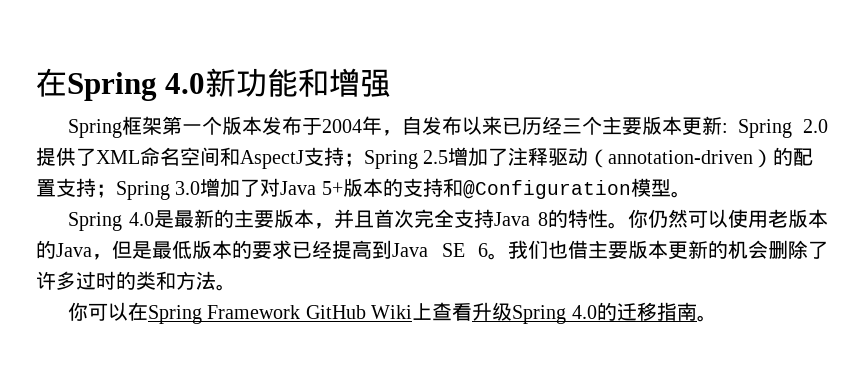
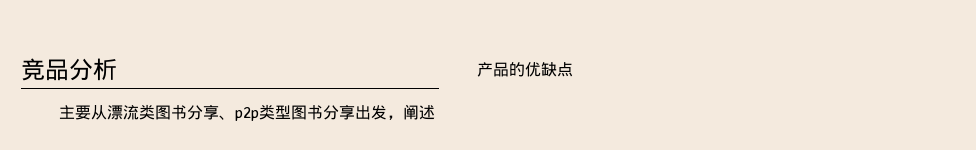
- 在Spring 4.0新功能和增强
- Spring框架第一个版本发布于2004年，自发布以来已历经三个主要版本更新: Spring 2.0提供了XML命名空间和AspectJ支持；Spring 2.5增加了注释驱动（annotation-driven）的配置支持；Spring 3.0增加了对Java 5+版本的支持和@Configuration模型。
- Spring 4.0是最新的主要版本，并且首次完全支持Java 8的特性。你仍然可以使用老版本的Java，但是最低版本的要求已经提高到Java SE 6。我们也借主要版本更新的机会删除了许多过时的类和方法。
- 你可以在Spring Framework GitHub Wiki上查看升级Spring 4.0的迁移指南。
+ 竞品分析
+ 主要从漂流类图书分享、p2p类型图书分享出发，阐述产品的优缺点

